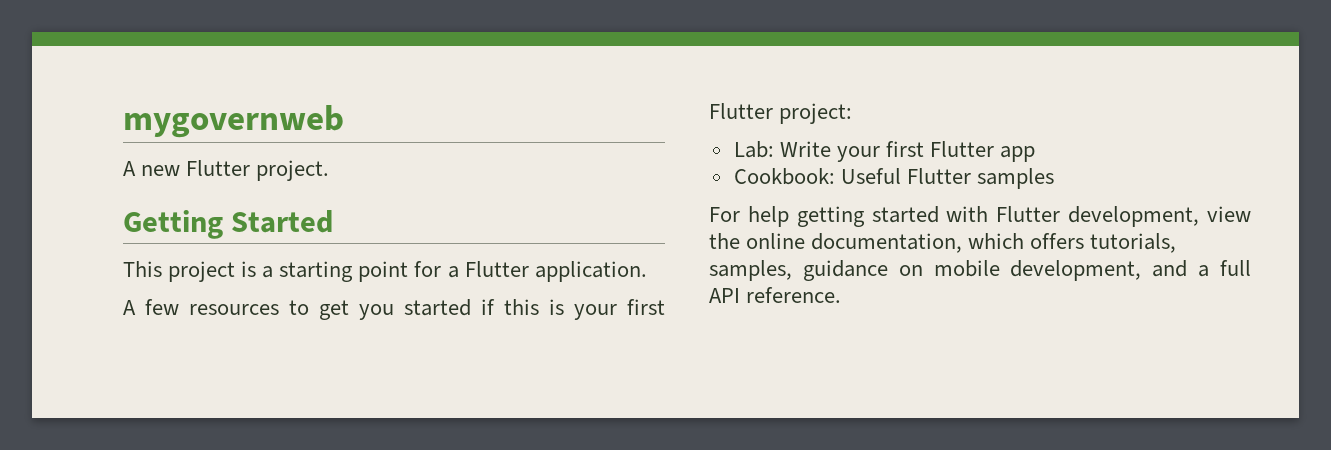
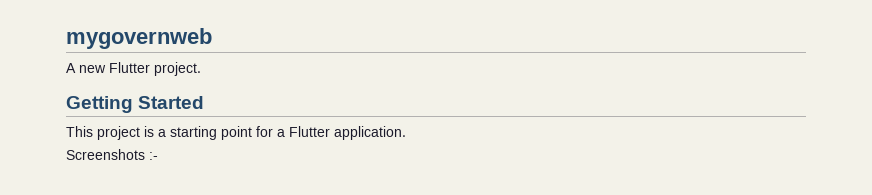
- A few resources to get you started if this is your first Flutter project:
- Lab: Write your first Flutter app
- Cookbook: Useful Flutter samples
- For help getting started with Flutter development, view the online documentation, which offers tutorials, samples, guidance on mobile development, and a full API reference.
+ Screenshots :-

